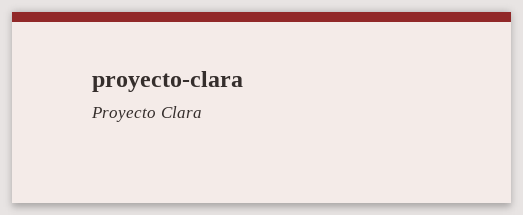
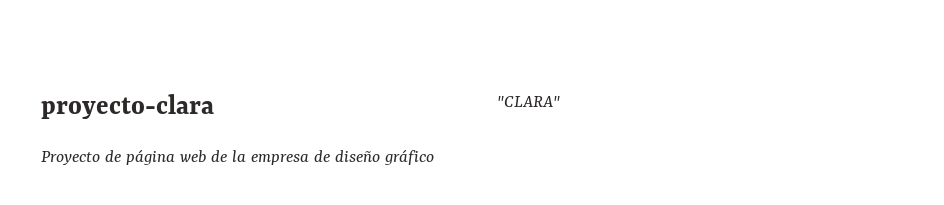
- Proyecto Clara
+ Proyecto de página web de la empresa de diseño gráfico "CLARA"

